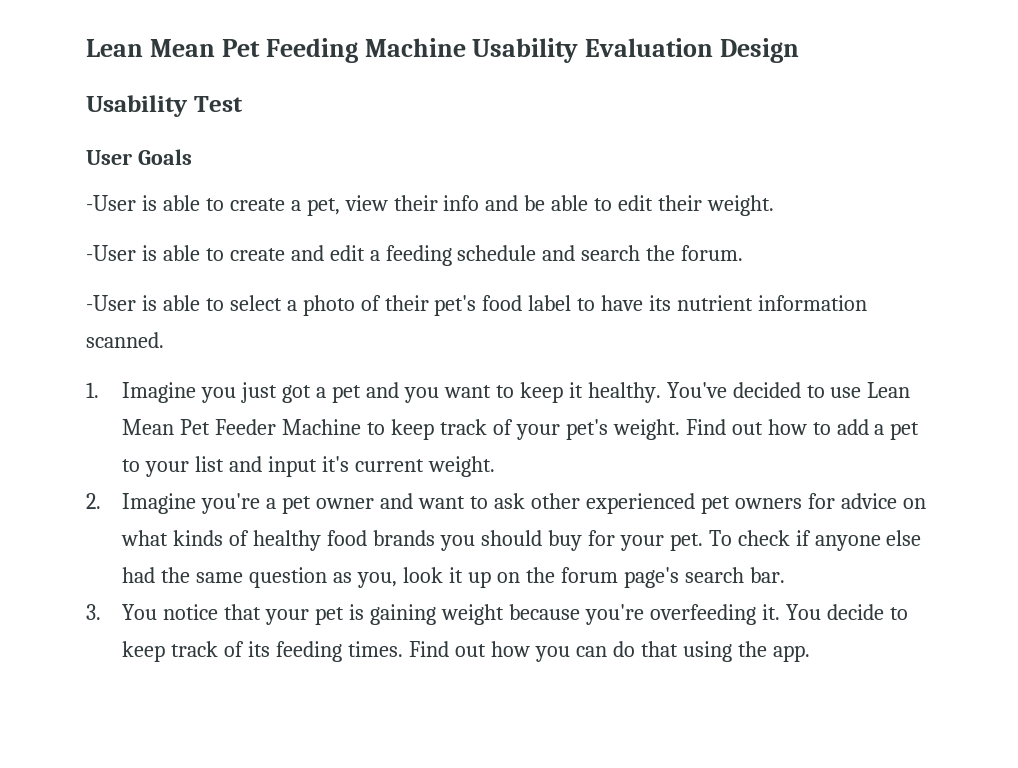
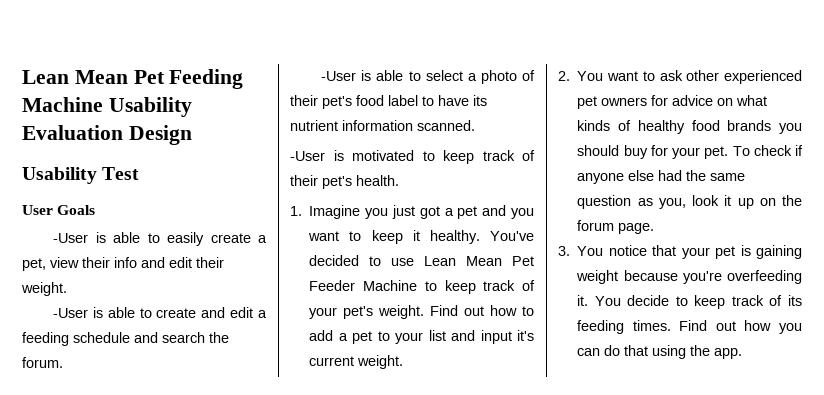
- -User is able to create a pet, view their info and be able to edit their weight.
+ -User is able to easily create a pet, view their info and edit their weight.
+ -User is motivated to keep track of their pet's health.
- 2. Imagine you're a pet owner and want to ask other experienced pet owners for advice on what kinds of healthy food brands you should buy for your pet.
+ 2. You want to ask other experienced pet owners for advice on what kinds of healthy food brands you should buy for your pet.
- To check if anyone else had the same question as you, look it up on the forum page's search bar.
+ To check if anyone else had the same question as you, look it up on the forum page.

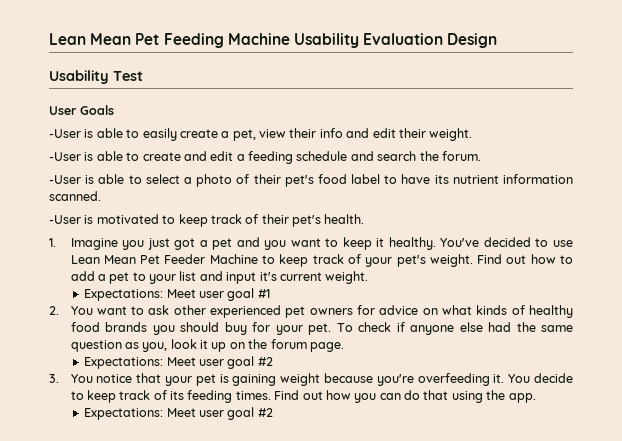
+ Expectations: Meet user goal #1
  To check if anyone else had the same question as you, look it up on the forum page.
+ Expectations: Meet user goal #2
  Find out how you can do that using the app.
+ Expectations: Meet user goal #2

